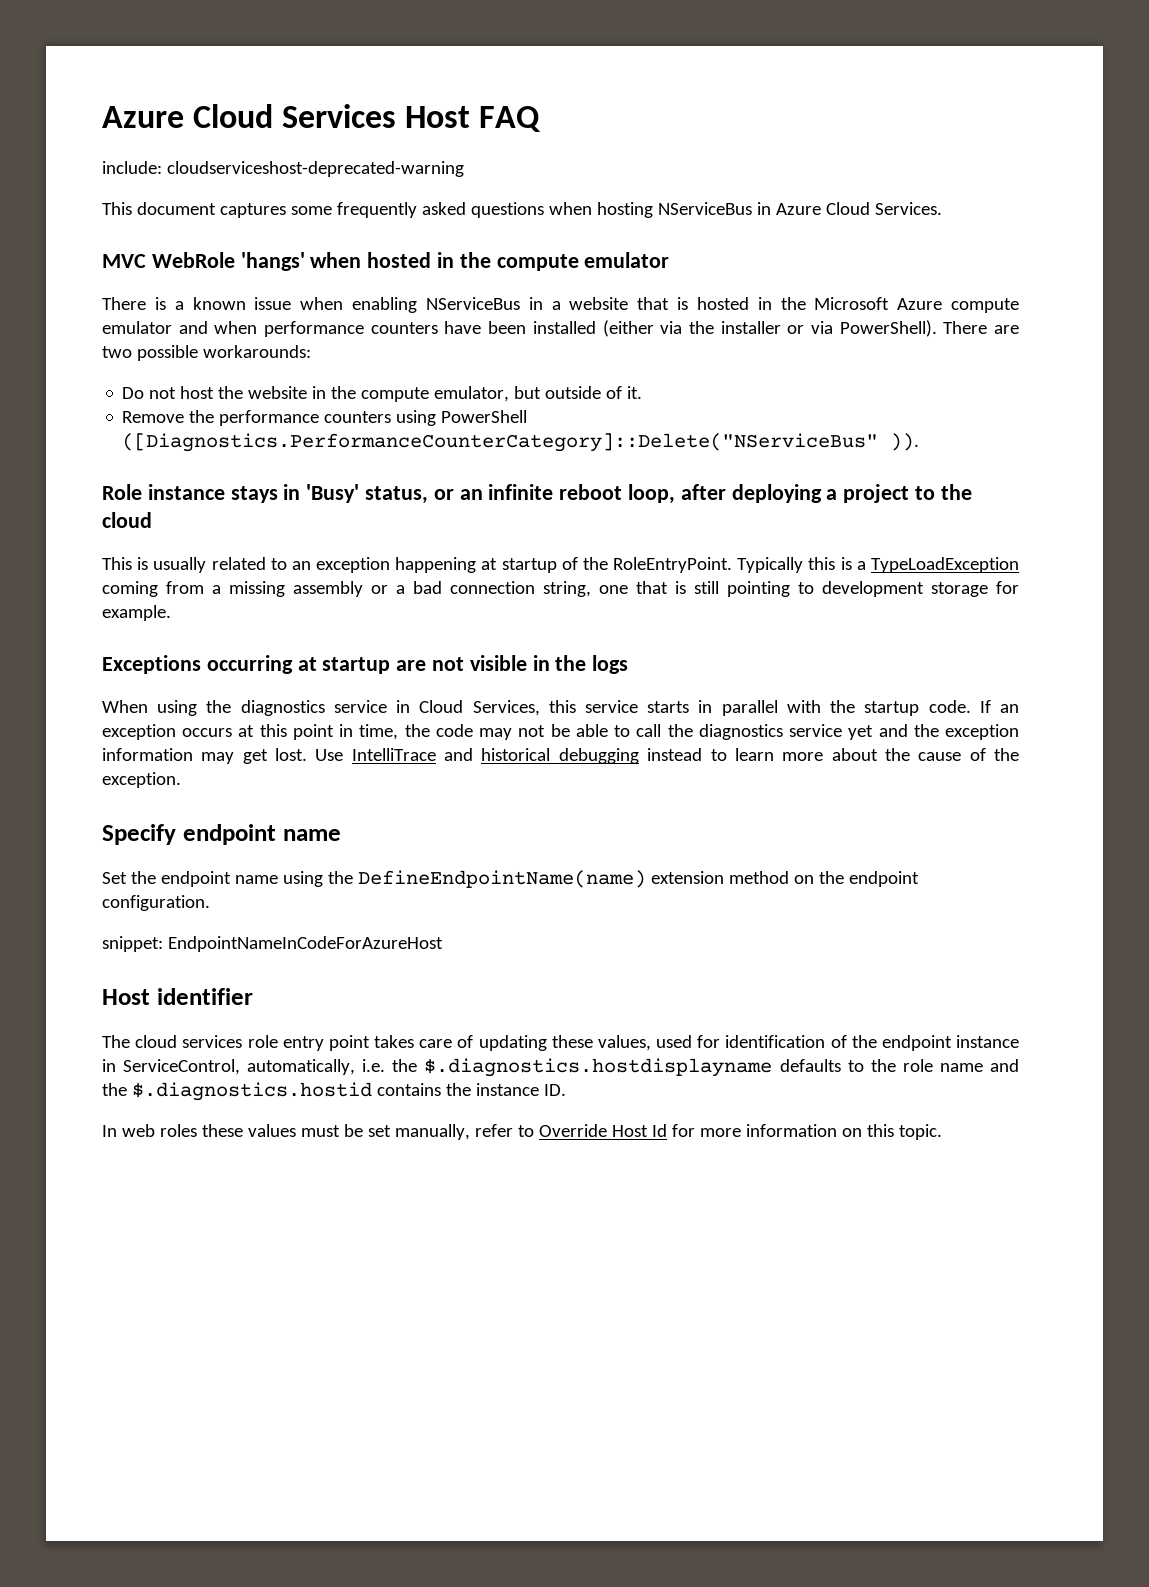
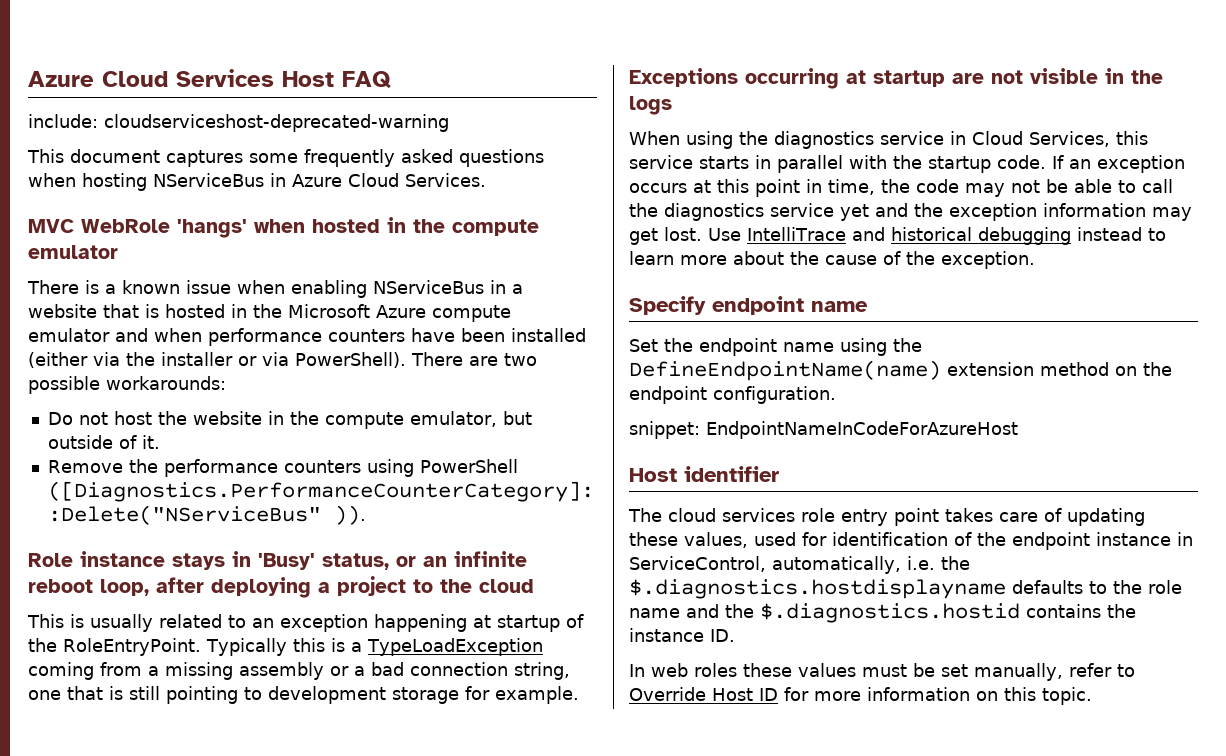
- In web roles these values must be set manually, refer to Override Host Id for more information on this topic.
+ In web roles these values must be set manually, refer to Override Host ID for more information on this topic.

